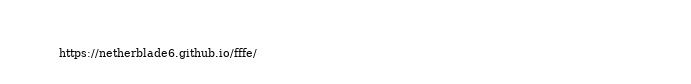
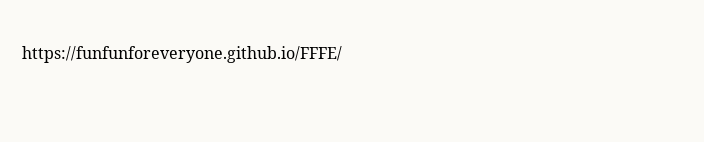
- https://netherblade6.github.io/fffe/
+ https://funfunforeveryone.github.io/FFFE/

